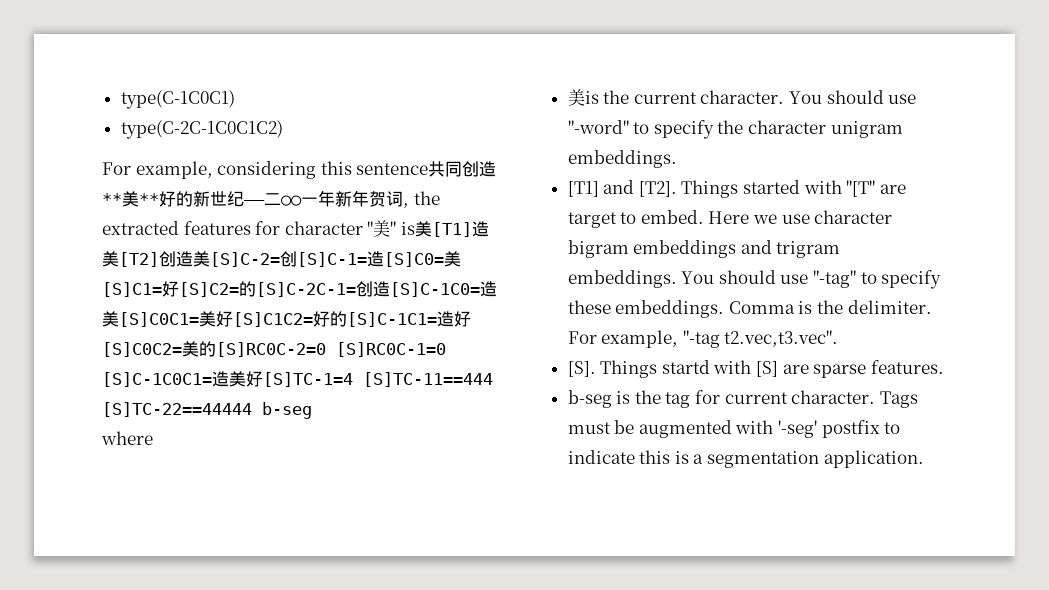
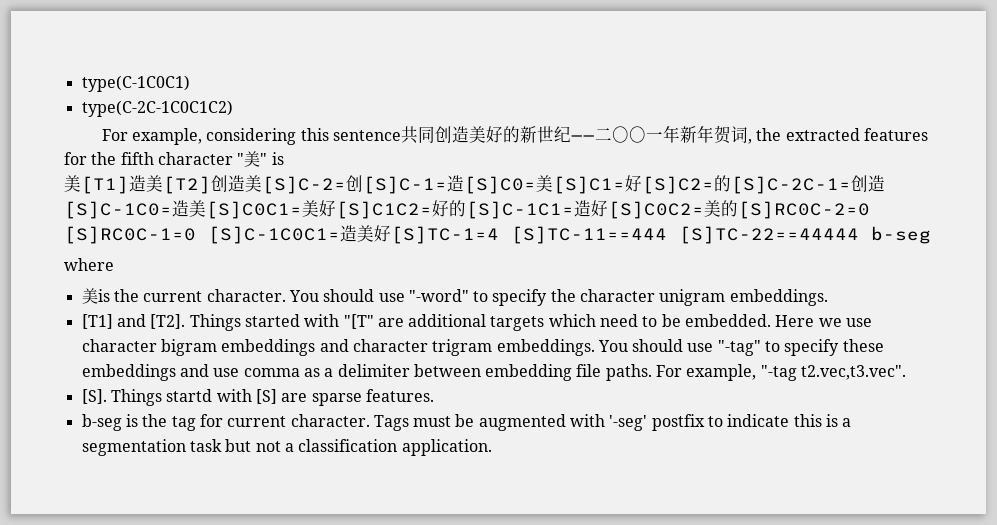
- For example, considering this sentence共同创造**美**好的新世纪——二○○一年新年贺词, the extracted features for character "美" is美[T1]造美[T2]创造美[S]C-2=创[S]C-1=造[S]C0=美[S]C1=好[S]C2=的[S]C-2C-1=创造[S]C-1C0=造美[S]C0C1=美好[S]C1C2=好的[S]C-1C1=造好[S]C0C2=美的[S]RC0C-2=0 [S]RC0C-1=0 [S]C-1C0C1=造美好[S]TC-1=4 [S]TC-11==444 [S]TC-22==44444 b-seg
+ For example, considering this sentence共同创造美好的新世纪——二○○一年新年贺词, the extracted features for the fifth character "美" is
+ 美[T1]造美[T2]创造美[S]C-2=创[S]C-1=造[S]C0=美[S]C1=好[S]C2=的[S]C-2C-1=创造[S]C-1C0=造美[S]C0C1=美好[S]C1C2=好的[S]C-1C1=造好[S]C0C2=美的[S]RC0C-2=0 [S]RC0C-1=0 [S]C-1C0C1=造美好[S]TC-1=4 [S]TC-11==444 [S]TC-22==44444 b-seg
- [T1] and [T2]. Things started with "[T" are target to embed.
+ [T1] and [T2]. Things started with "[T" are additional targets which need to be embedded.
- Here we use character bigram embeddings and trigram embeddings.
+ Here we use character bigram embeddings and character trigram embeddings.
- You should use "-tag" to specify these embeddings. Comma is the delimiter.
+ You should use "-tag" to specify these embeddings and use comma as a delimiter between embedding file paths.
- Tags must be augmented with '-seg' postfix to indicate this is a segmentation application.
+ Tags must be augmented with '-seg' postfix to indicate this is a segmentation task but not a classification application.

